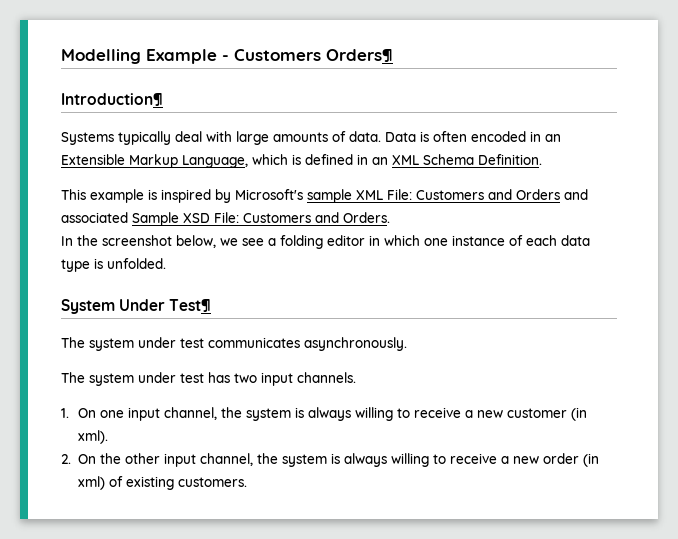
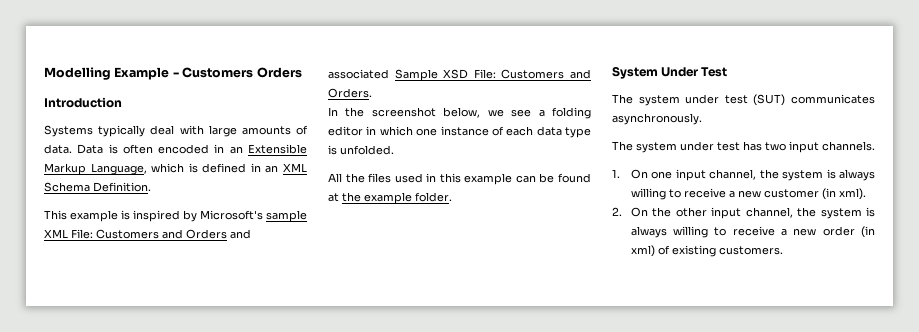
- Modelling Example - Customers Orders¶
- Introduction¶
+ Modelling Example - Customers Orders
+ Introduction
+ All the files used in this example can be found at the example folder.
- System Under Test¶
- The system under test communicates asynchronously.
+ System Under Test
+ The system under test (SUT) communicates asynchronously.

